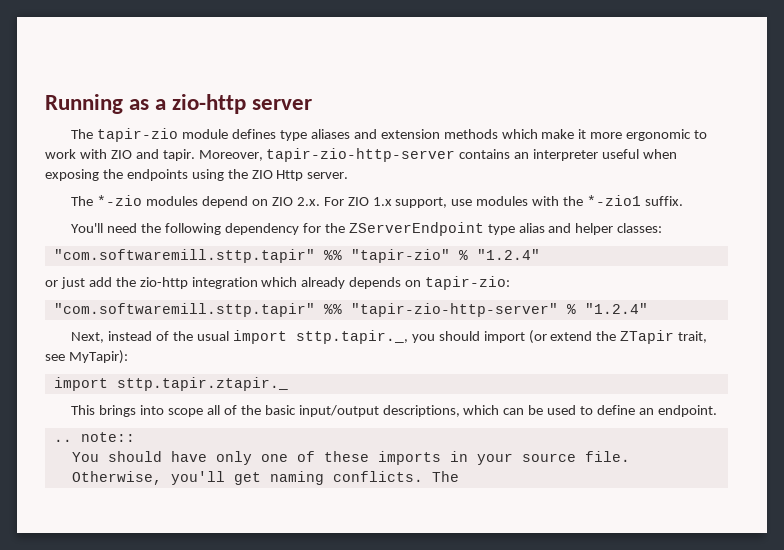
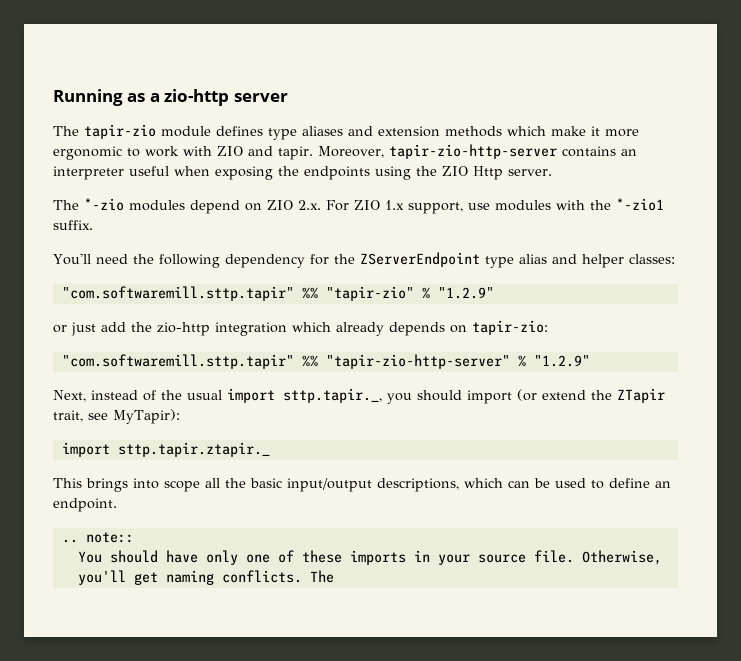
- "com.softwaremill.sttp.tapir" %% "tapir-zio" % "1.2.4"
+ "com.softwaremill.sttp.tapir" %% "tapir-zio" % "1.2.9"
- "com.softwaremill.sttp.tapir" %% "tapir-zio-http-server" % "1.2.4"
+ "com.softwaremill.sttp.tapir" %% "tapir-zio-http-server" % "1.2.9"
- This brings into scope all of the basic input/output descriptions, which can be used to define an endpoint.
+ This brings into scope all the basic input/output descriptions, which can be used to define an endpoint.

